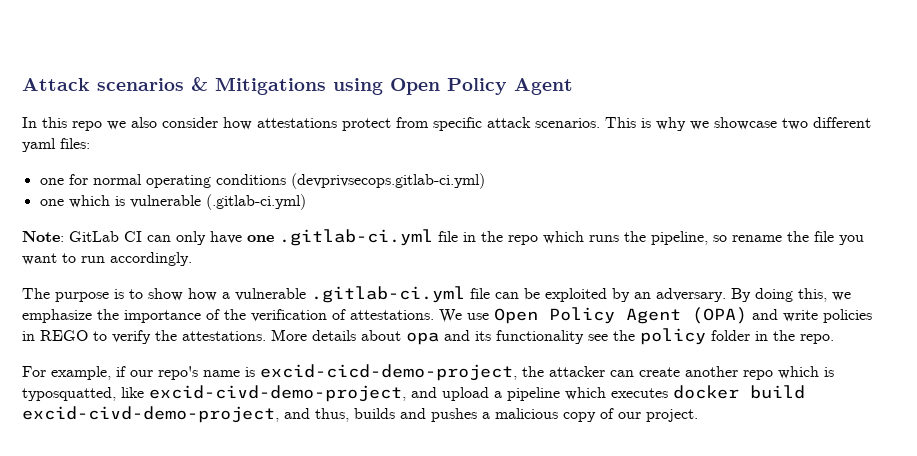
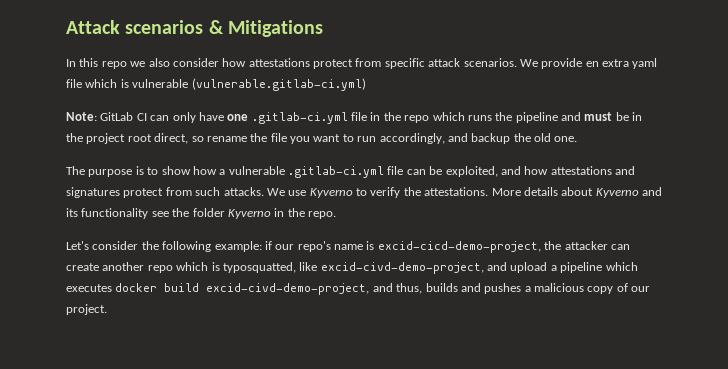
- Attack scenarios & Mitigations using Open Policy Agent
+ Attack scenarios & Mitigations
- This is why we showcase two different yaml files:
- one for normal operating conditions (devprivsecops.gitlab-ci.yml)
- one which is vulnerable (.gitlab-ci.yml)
+ We provide en extra yaml file which is vulnerable (vulnerable.gitlab-ci.yml)
- Note: GitLab CI can only have one .gitlab-ci.yml file in the repo which runs the pipeline, so rename the file you want to run accordingly.
+ Note: GitLab CI can only have one .gitlab-ci.yml file in the repo which runs the pipeline and must be in the project root direct, so rename the file you want to run accordingly, and backup the old one.
- The purpose is to show how a vulnerable .gitlab-ci.yml file can be exploited by an adversary. By doing this, we emphasize the importance of the verification of attestations. We use Open Policy Agent (OPA) and write policies in REGO to verify the attestations.
+ The purpose is to show how a vulnerable .gitlab-ci.yml file can be exploited, and how attestations and signatures protect from such attacks. We use Kyverno to verify the attestations.
- More details about opa and its functionality see the policy folder in the repo.
+ More details about Kyverno and its functionality see the folder Kyverno in the repo.
- For example, if our repo's name is excid-cicd-demo-project, the attacker can create another repo which is typosquatted, like excid-civd-demo-project, and upload a pipeline which executes docker build excid-civd-demo-project, and thus, builds and pushes a malicious copy of our project.
+ Let's consider the following example: if our repo's name is excid-cicd-demo-project, the attacker can create another repo which is typosquatted, like excid-civd-demo-project, and upload a pipeline which executes docker build excid-civd-demo-project, and thus, builds and pushes a malicious copy of our project.

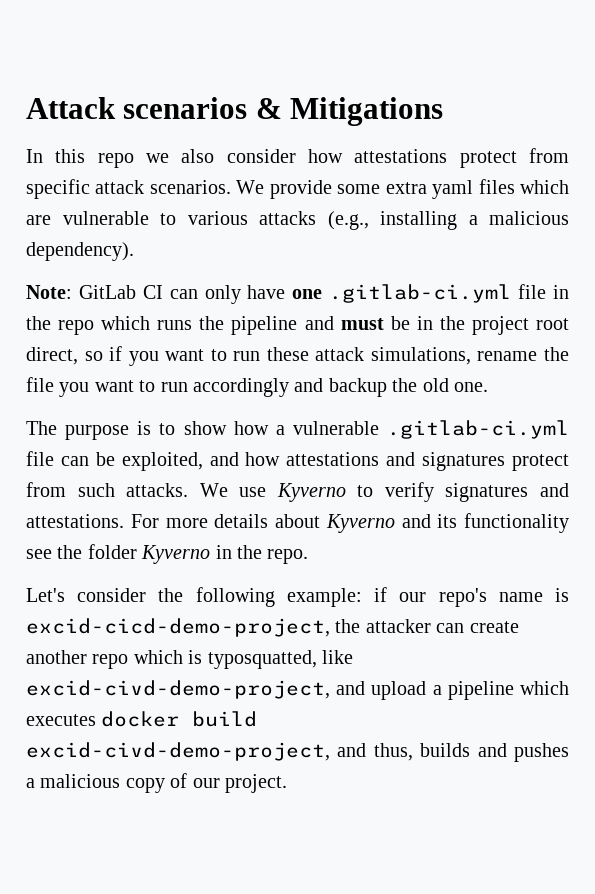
- We provide en extra yaml file which is vulnerable (vulnerable.gitlab-ci.yml)
+ We provide some extra yaml files which are vulnerable to various attacks (e.g., installing a malicious dependency).
- Note: GitLab CI can only have one .gitlab-ci.yml file in the repo which runs the pipeline and must be in the project root direct, so rename the file you want to run accordingly, and backup the old one.
+ Note: GitLab CI can only have one .gitlab-ci.yml file in the repo which runs the pipeline and must be in the project root direct, so if you want to run these attack simulations, rename the file you want to run accordingly and backup the old one.
- We use Kyverno to verify the attestations. More details about Kyverno and its functionality see the folder Kyverno in the repo.
+ We use Kyverno to verify signatures and attestations. For more details about Kyverno and its functionality see the folder Kyverno in the repo.

